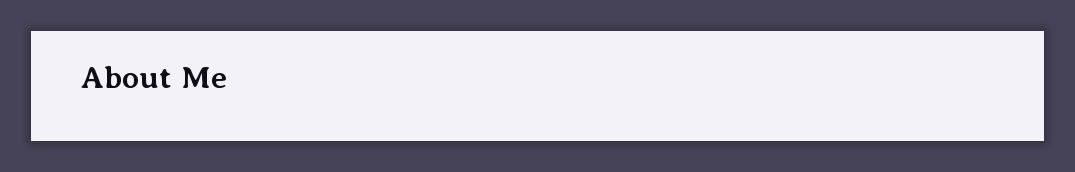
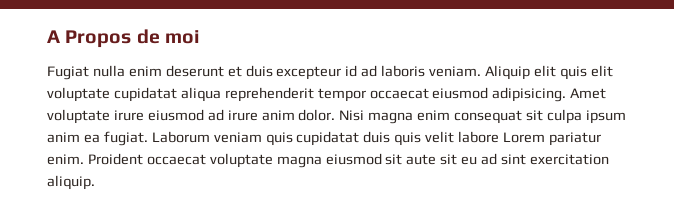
- About Me
+ A Propos de moi
+ Fugiat nulla enim deserunt et duis excepteur id ad laboris veniam. Aliquip elit quis elit voluptate cupidatat aliqua reprehenderit tempor occaecat eiusmod adipisicing. Amet voluptate irure eiusmod ad irure anim dolor. Nisi magna enim consequat sit culpa ipsum anim ea fugiat. Laborum veniam quis cupidatat duis quis velit labore Lorem pariatur enim. Proident occaecat voluptate magna eiusmod sit aute sit eu ad sint exercitation aliquip.

